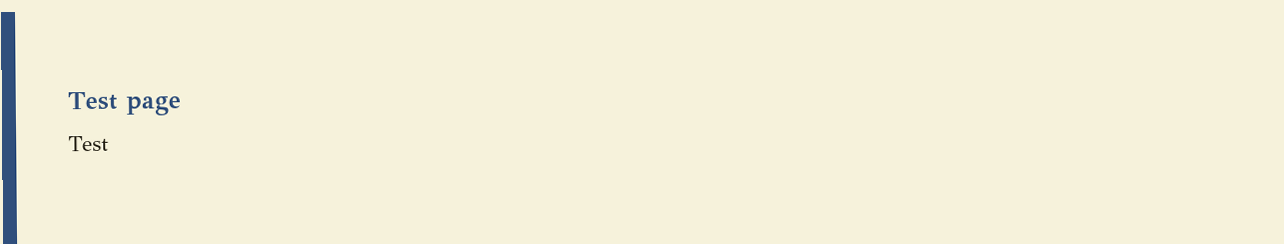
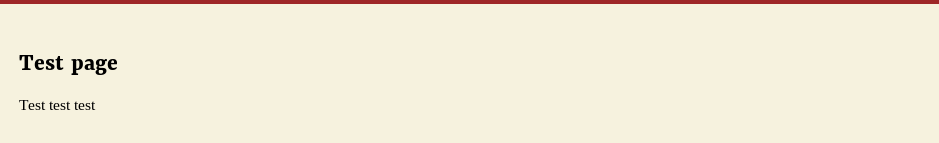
  Test page
- Test
+ Test test test

